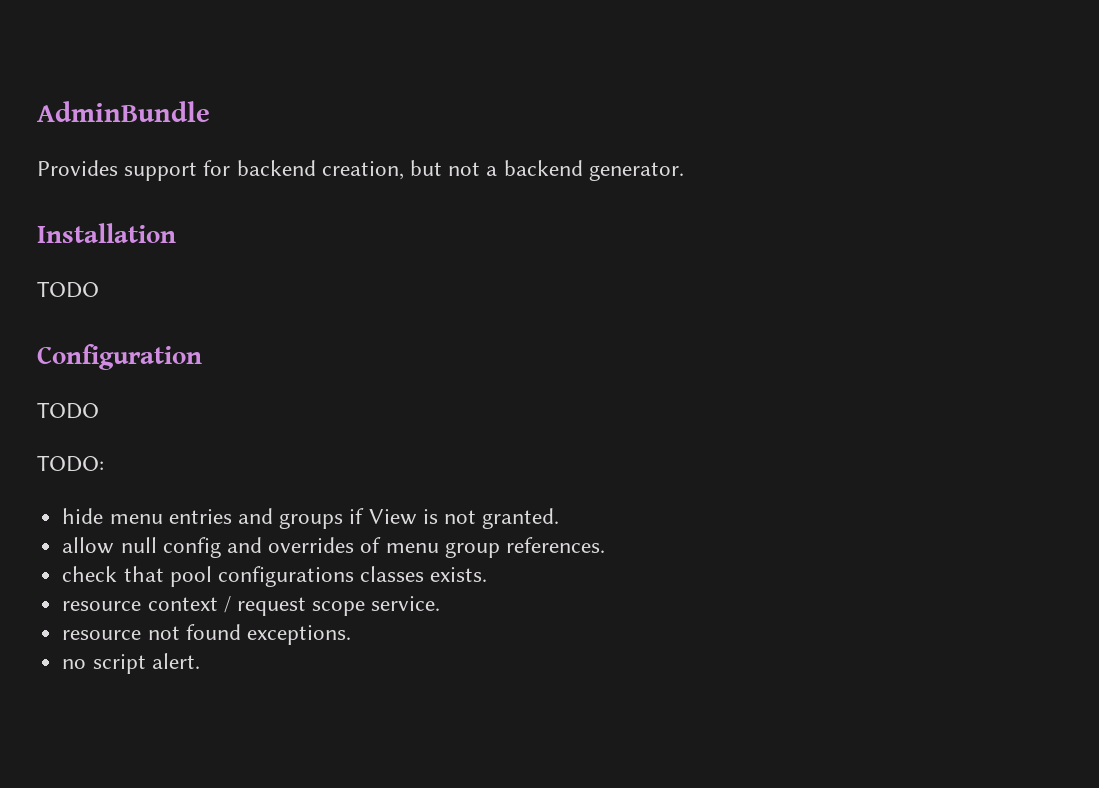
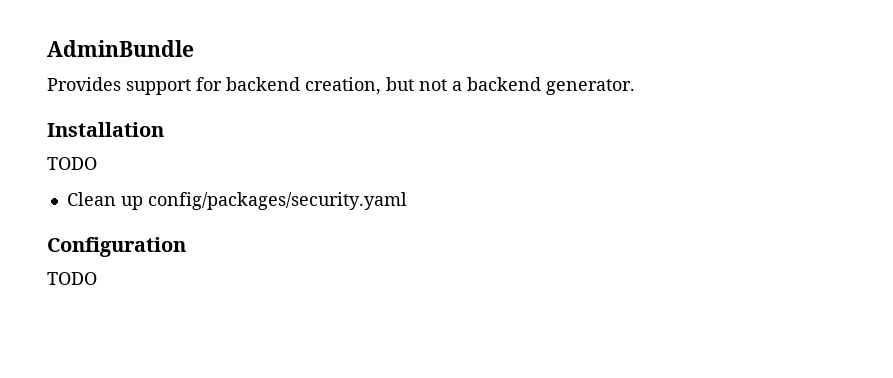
+ Clean up config/packages/security.yaml
- TODO:
- hide menu entries and groups if View is not granted.
- allow null config and overrides of menu group references.
- check that pool configurations classes exists.
- resource context / request scope service.
- resource not found exceptions.
- no script alert.

